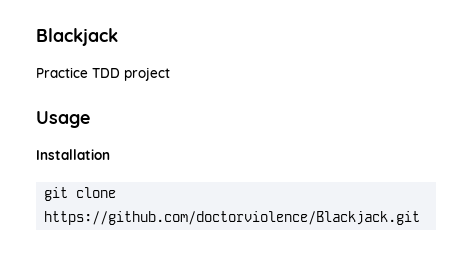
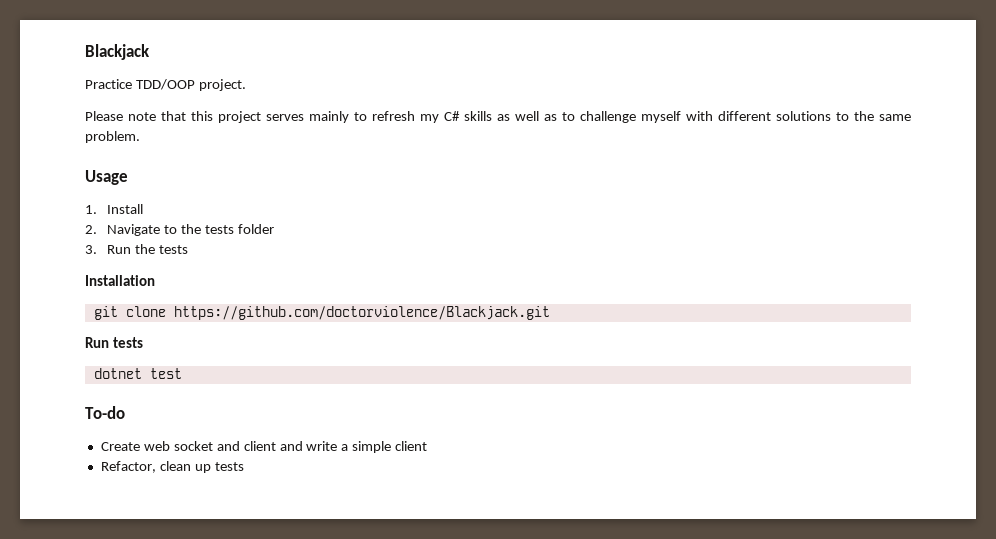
- Practice TDD project
+ Practice TDD/OOP project.
+ Please note that this project serves mainly to refresh my C# skills as well as to challenge myself with different solutions to the same problem.
  Usage
+ 1. Install
+ 2. Navigate to the tests folder
+ 3. Run the tests
  Installation
  git clone https://github.com/doctorviolence/Blackjack.git
+ Run tests
+ dotnet test
+ To-do
+ Create web socket and client and write a simple client
+ Refactor, clean up tests

